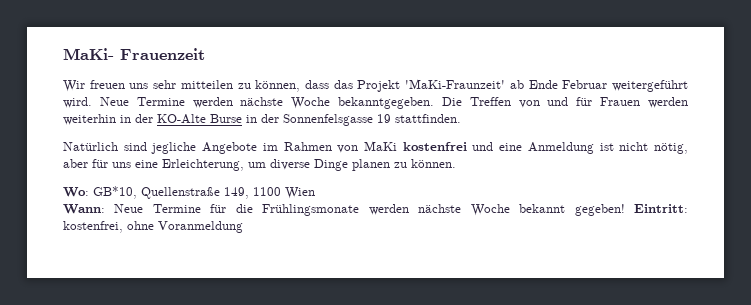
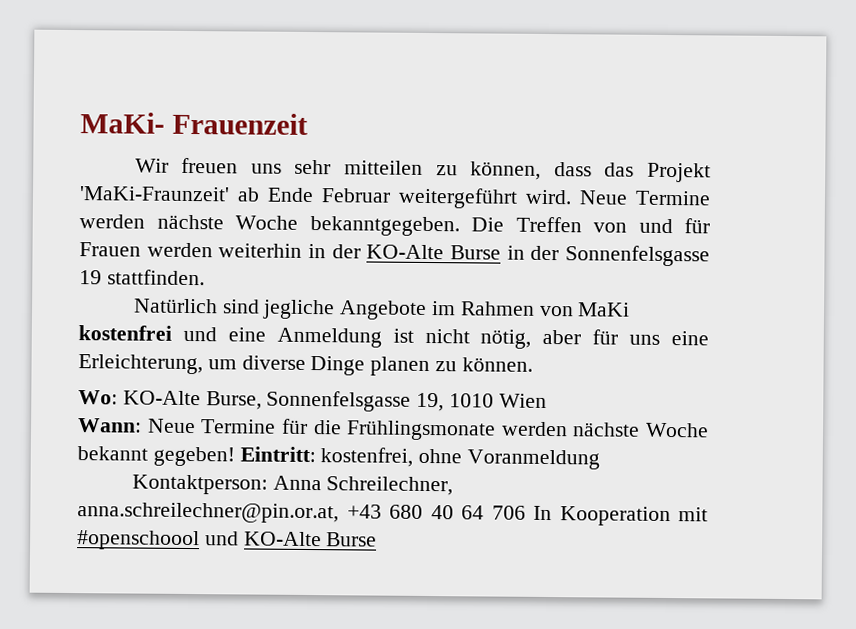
- Wo: GB*10, Quellenstraße 149, 1100 Wien
+ Wo: KO-Alte Burse, Sonnenfelsgasse 19, 1010 Wien
+ Kontaktperson: Anna Schreilechner, anna.schreilechner@pin.or.at, +43 680 40 64 706 In Kooperation mit #openschoool und KO-Alte Burse

